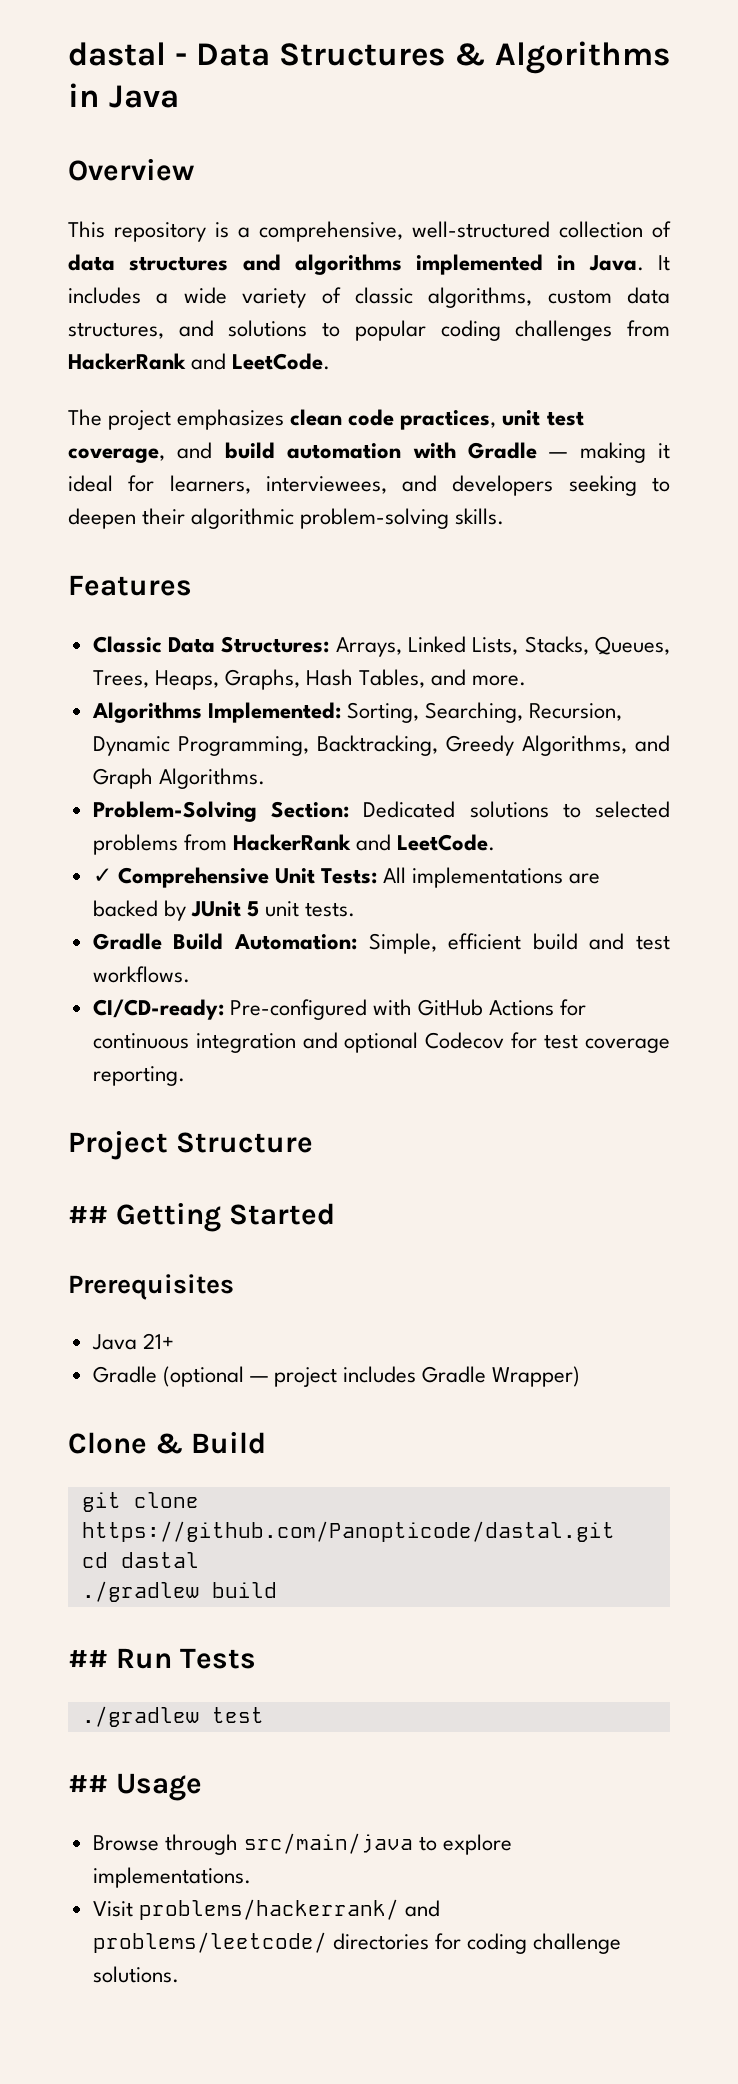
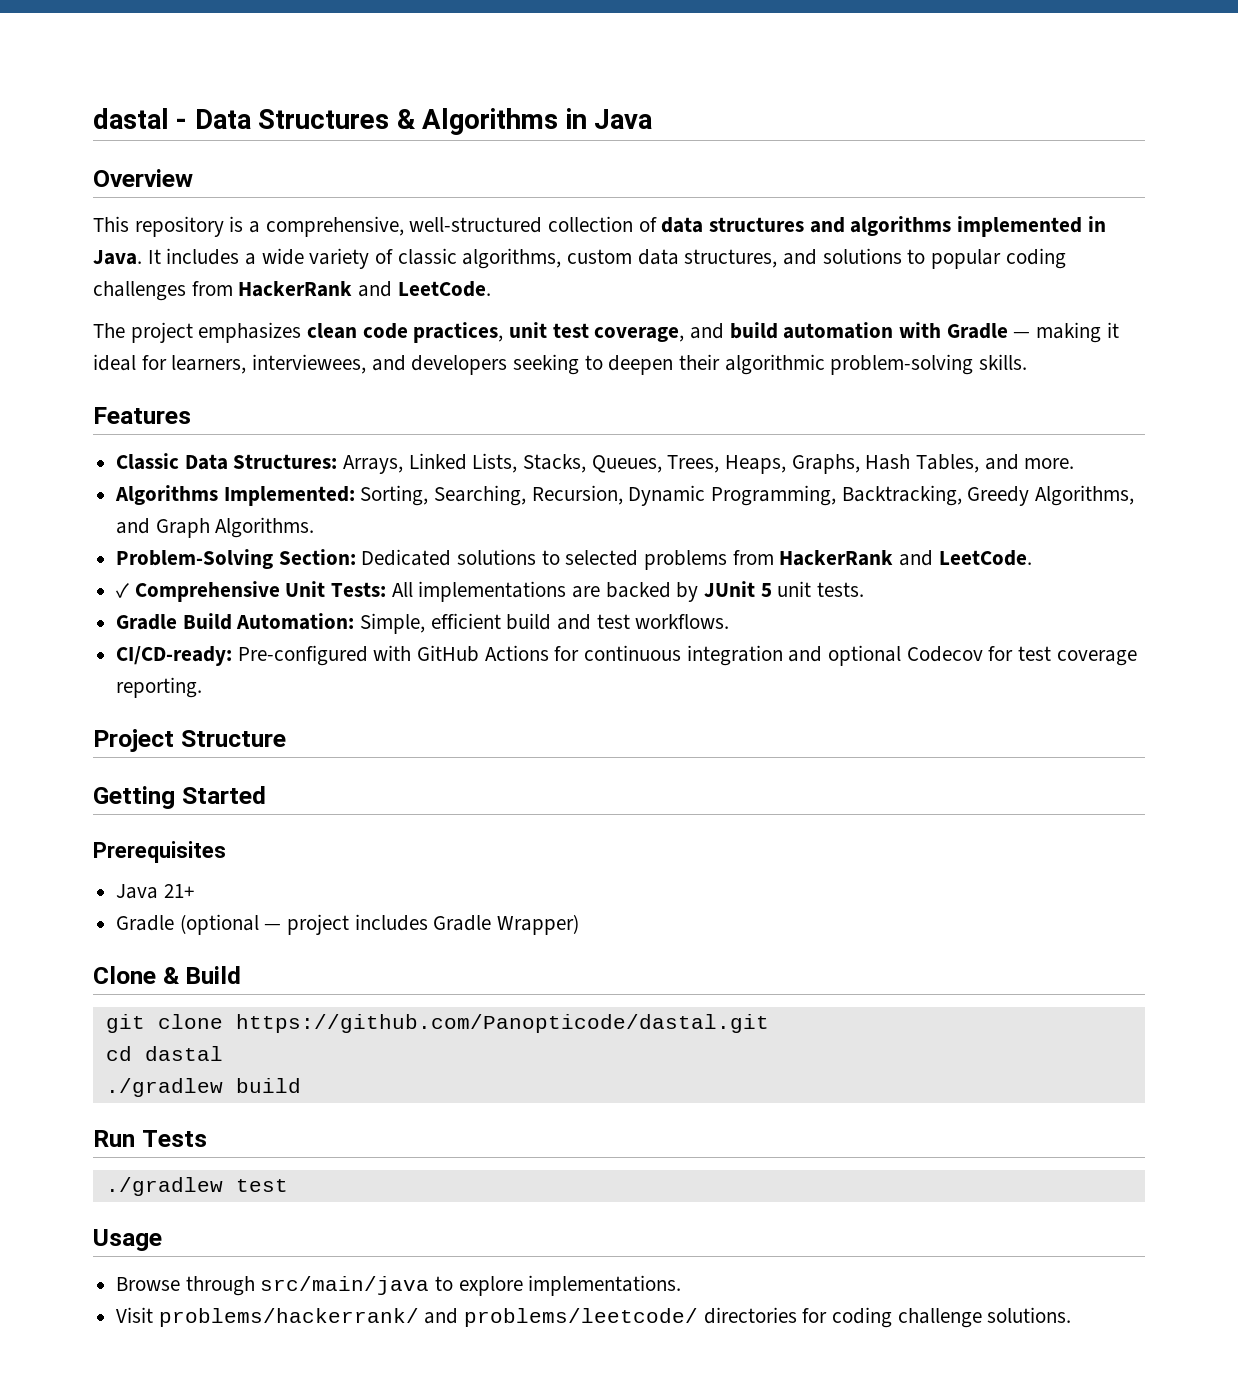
- ## Getting Started
+ Getting Started
- ## Run Tests
+ Run Tests
- ## Usage
+ Usage

